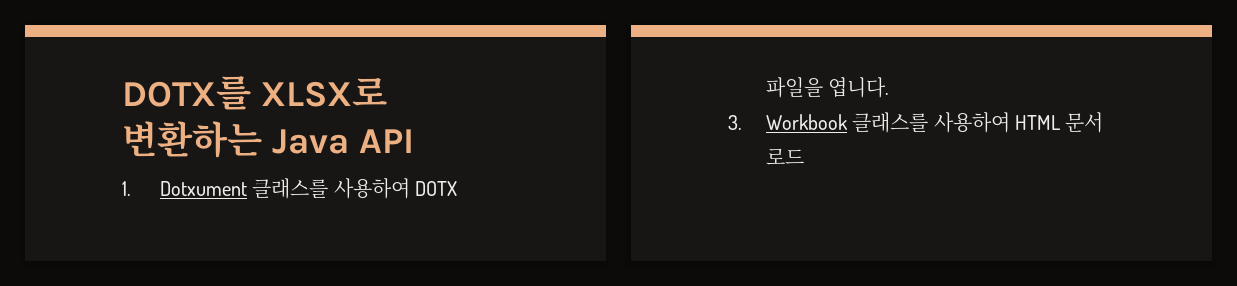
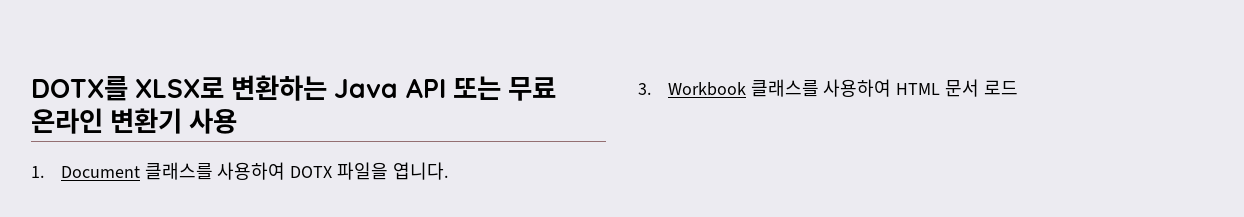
- DOTX를 XLSX로 변환하는 Java API
+ DOTX를 XLSX로 변환하는 Java API 또는 무료 온라인 변환기 사용
- 1. Dotxument 클래스를 사용하여 DOTX 파일을 엽니다.
+ 1. Document 클래스를 사용하여 DOTX 파일을 엽니다.

